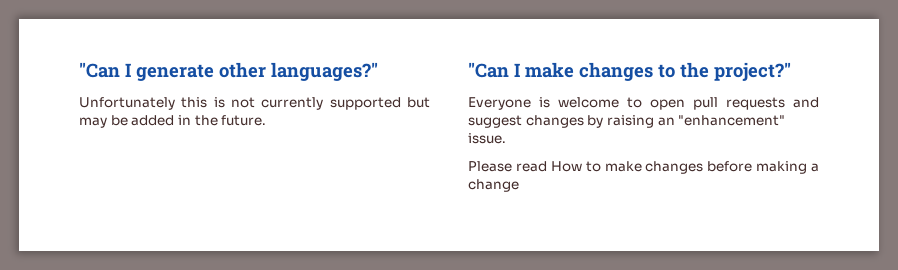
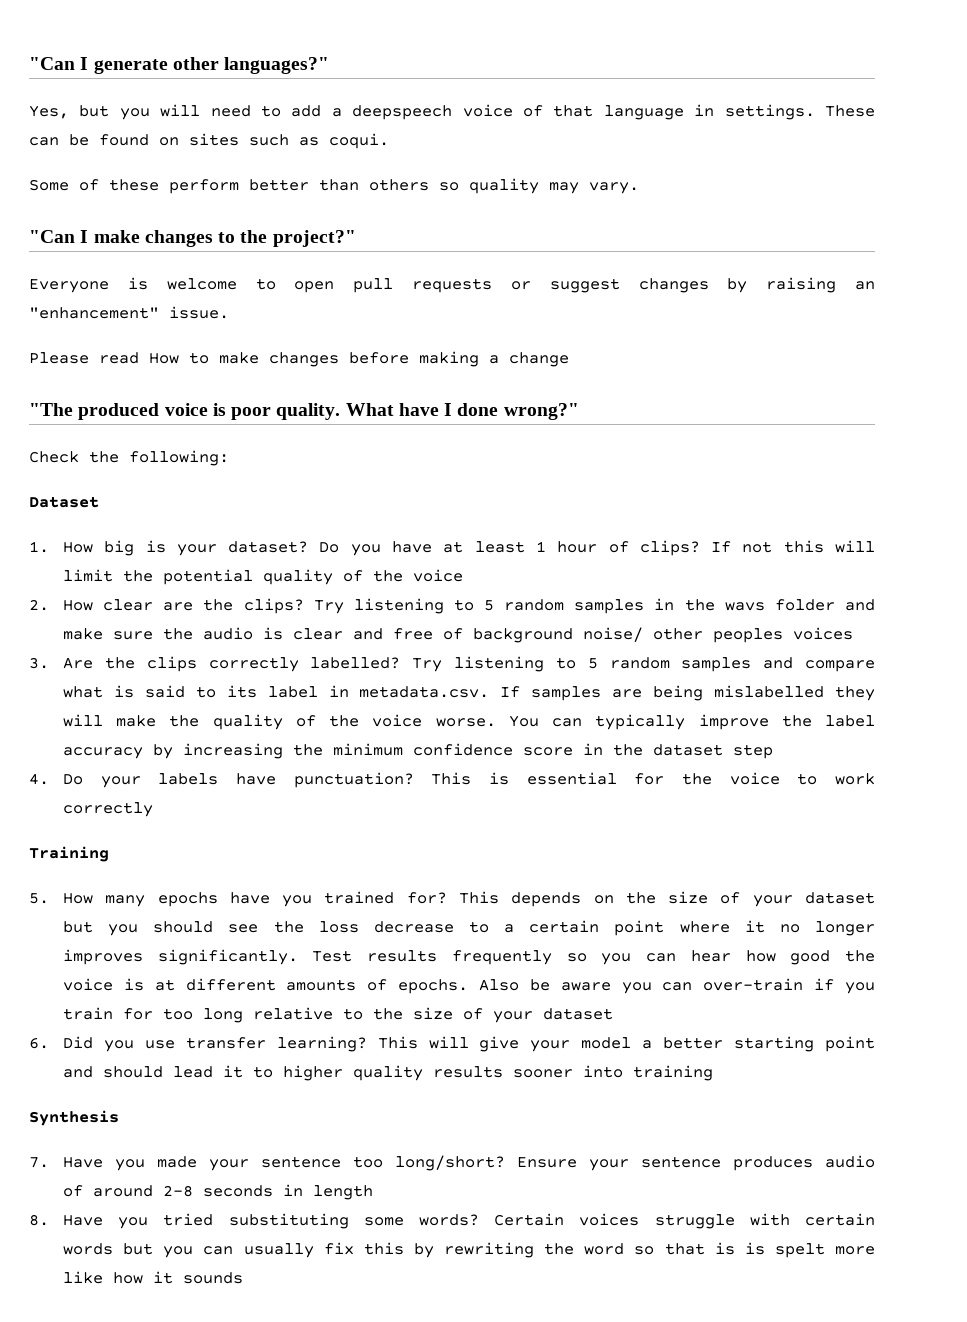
- Unfortunately this is not currently supported but may be added in the future.
+ Yes, but you will need to add a deepspeech voice of that language in settings. These can be found on sites such as coqui.
+ Some of these perform better than others so quality may vary.
- Everyone is welcome to open pull requests and suggest changes by raising an "enhancement" issue.
+ Everyone is welcome to open pull requests or suggest changes by raising an "enhancement" issue.
+ "The produced voice is poor quality. What have I done wrong?"
+ Check the following:
+ Dataset
+ 1. How big is your dataset? Do you have at least 1 hour of clips? If not this will limit the potential quality of the voice
+ 2. How clear are the clips? Try listening to 5 random samples in the wavs folder and make sure the audio is clear and free of background noise/ other peoples voices
+ 3. Are the clips correctly labelled? Try listening to 5 random samples and compare what is said to its label in metadata.csv. If samples are being mislabelled they will make the quality of the voice worse. You can typically improve the label accuracy by increasing the minimum confidence score in the dataset step
+ 4. Do your labels have punctuation? This is essential for the voice to work correctly
+ Training
+ 5. How many epochs have you trained for? This depends on the size of your dataset but you should see the loss decrease to a certain point where it no longer improves significantly. Test results frequently so you can hear how good the voice is at different amounts of epochs. Also be aware you can over-train if you train for too long relative to the size of your dataset
+ 6. Did you use transfer learning? This will give your model a better starting point and should lead it to higher quality results sooner into training
+ Synthesis
+ 7. Have you made your sentence too long/short? Ensure your sentence produces audio of around 2-8 seconds in length
+ 8. Have you tried substituting some words? Certain voices struggle with certain words but you can usually fix this by rewriting the word so that is is spelt more like how it sounds

